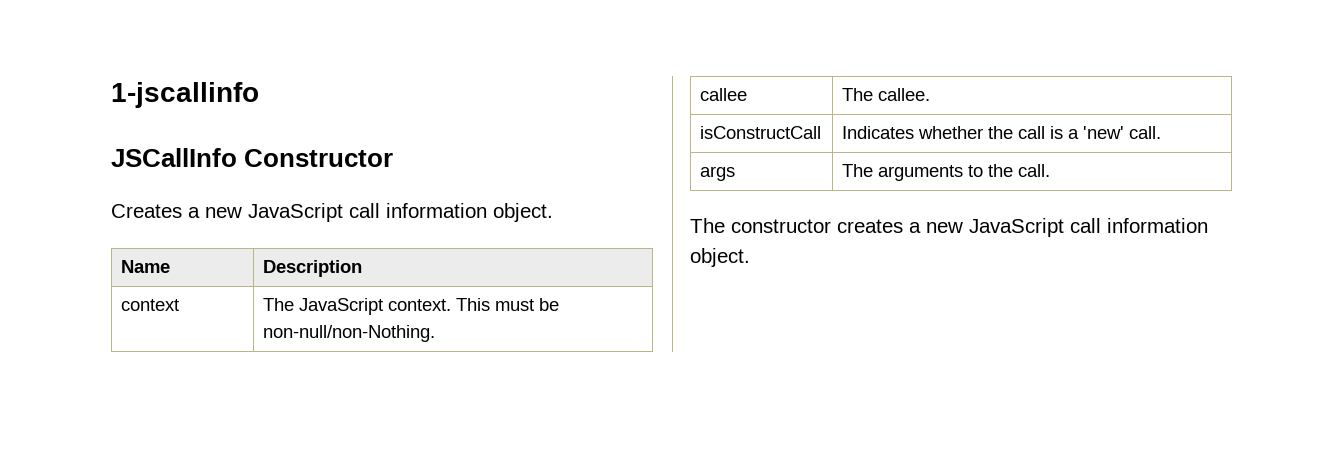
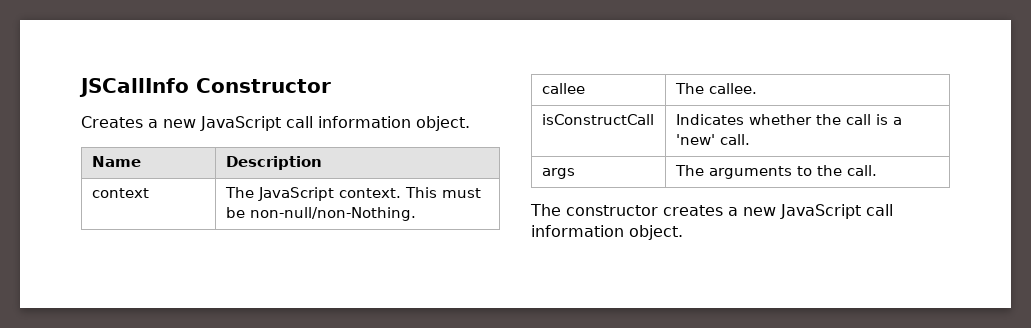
- 1-jscallinfo

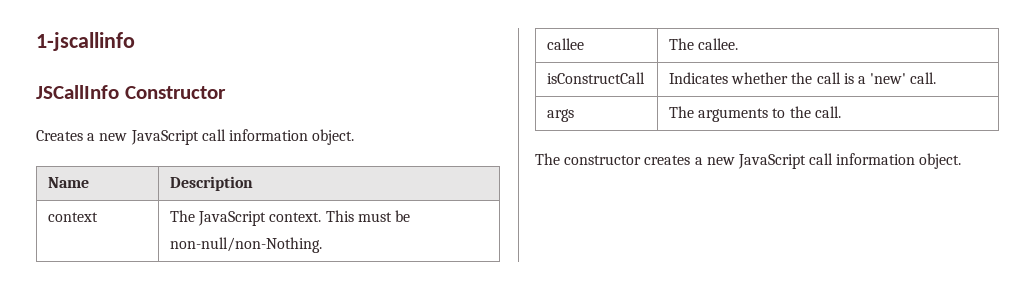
+ 1-jscallinfo

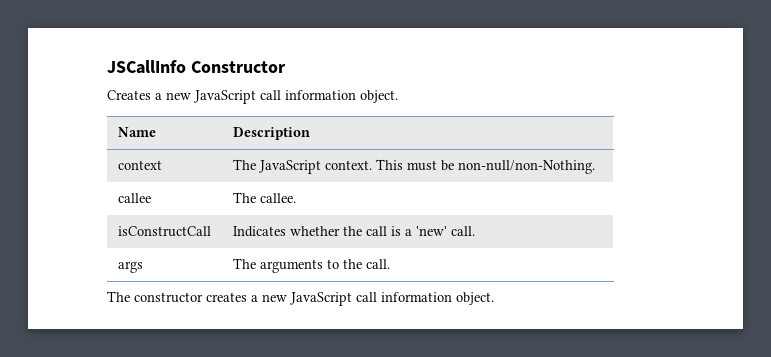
- 1-jscallinfo

